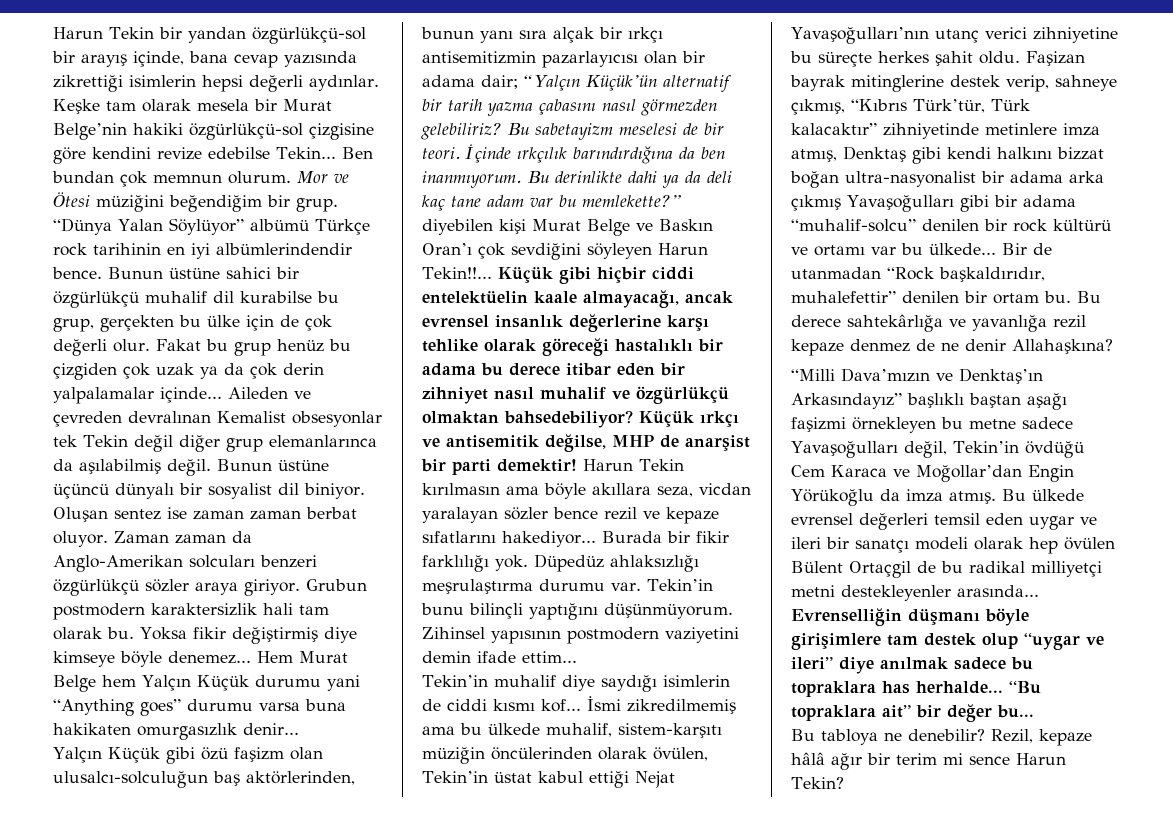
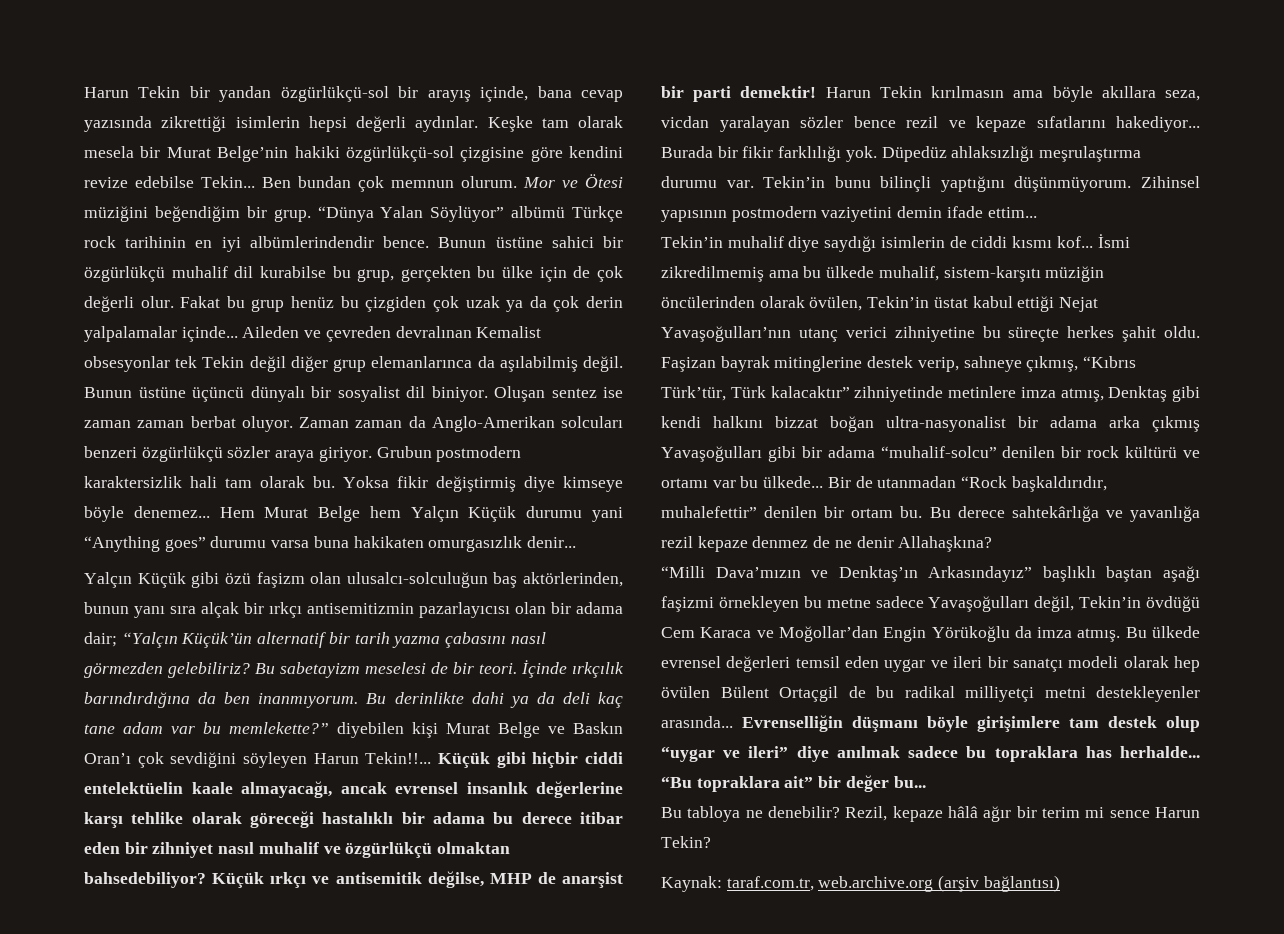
+ Kaynak: taraf.com.tr, web.archive.org (arşiv bağlantısı)

